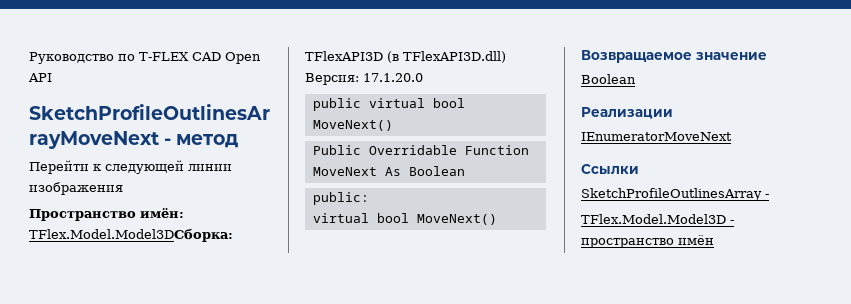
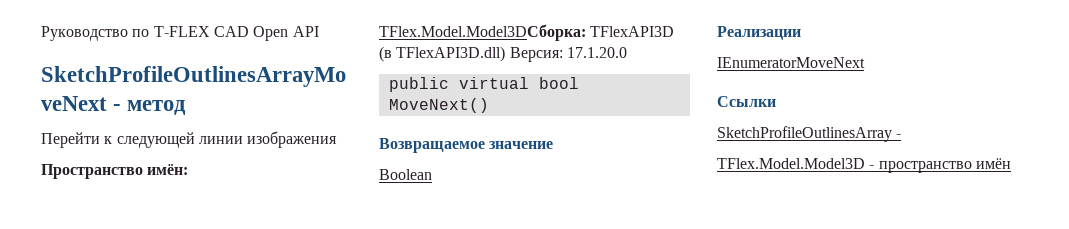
- Public Overridable Function MoveNext As Boolean
- public:
- virtual bool MoveNext()

